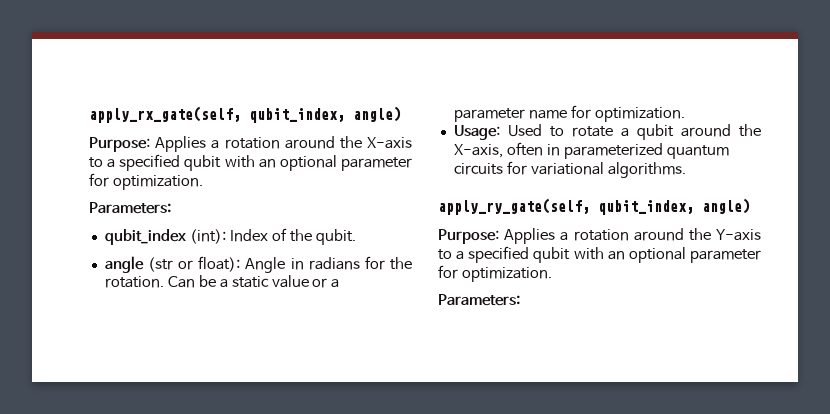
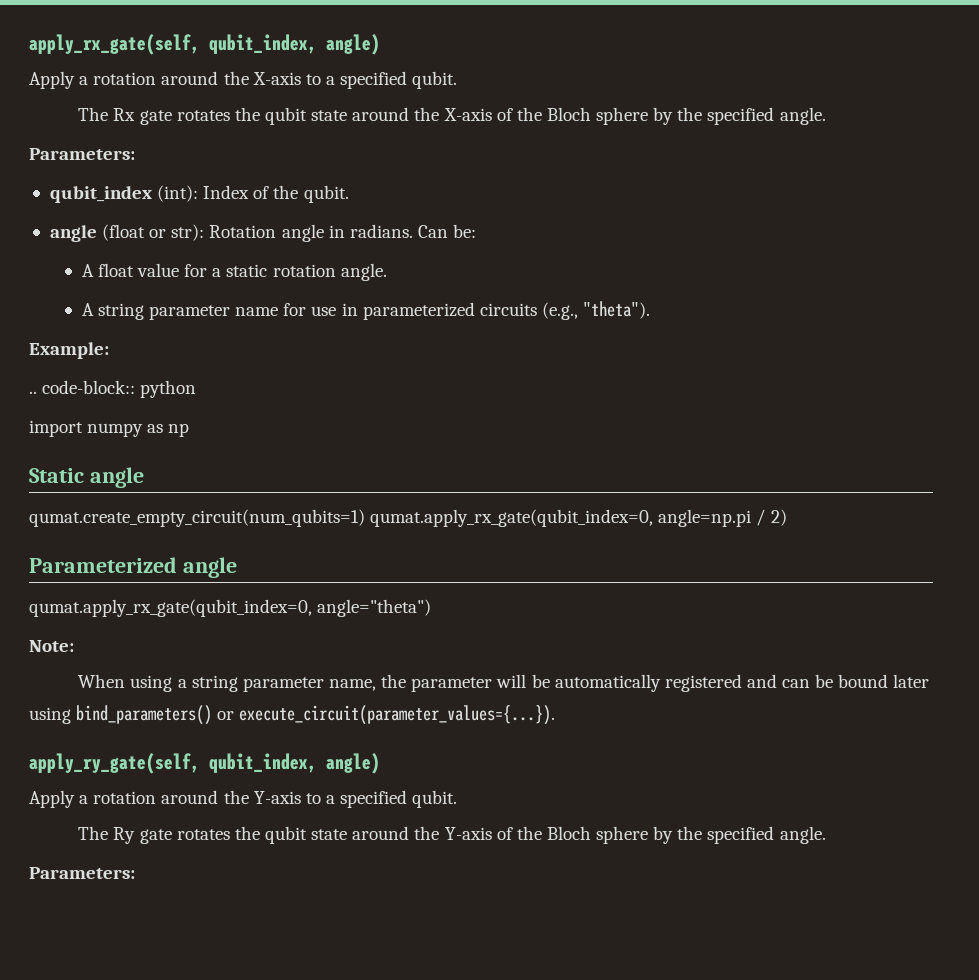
- Purpose: Applies a rotation around the X-axis to a specified qubit with an optional parameter for optimization.
+ Apply a rotation around the X-axis to a specified qubit.
+ The Rx gate rotates the qubit state around the X-axis of the Bloch sphere by the specified angle.
- angle (str or float): Angle in radians for the rotation. Can be a static value or a parameter name for optimization.
- Usage: Used to rotate a qubit around the X-axis, often in parameterized quantum circuits for variational algorithms.
+ angle (float or str): Rotation angle in radians. Can be:
+ A float value for a static rotation angle.
+ A string parameter name for use in parameterized circuits (e.g., "theta").
+ Example:
+ .. code-block:: python
+ import numpy as np
+ Static angle
+ qumat.create_empty_circuit(num_qubits=1) qumat.apply_rx_gate(qubit_index=0, angle=np.pi / 2)
+ Parameterized angle
+ qumat.apply_rx_gate(qubit_index=0, angle="theta")
+ Note:
+ When using a string parameter name, the parameter will be automatically registered and can be bound later using bind_parameters() or execute_circuit(parameter_values={...}).
- Purpose: Applies a rotation around the Y-axis to a specified qubit with an optional parameter for optimization.
+ Apply a rotation around the Y-axis to a specified qubit.
+ The Ry gate rotates the qubit state around the Y-axis of the Bloch sphere by the specified angle.

